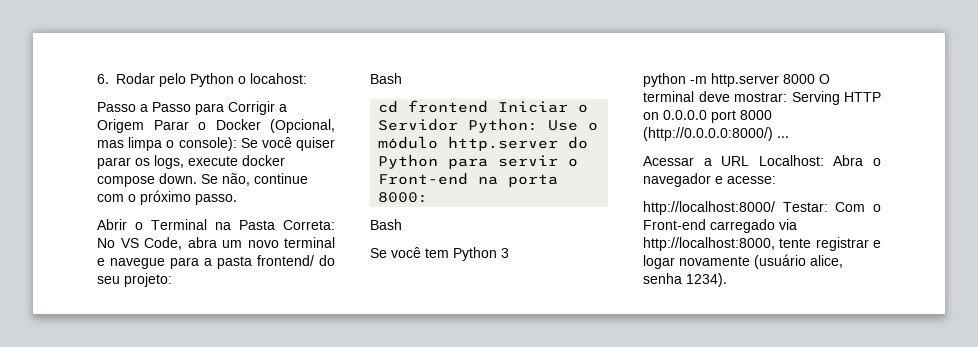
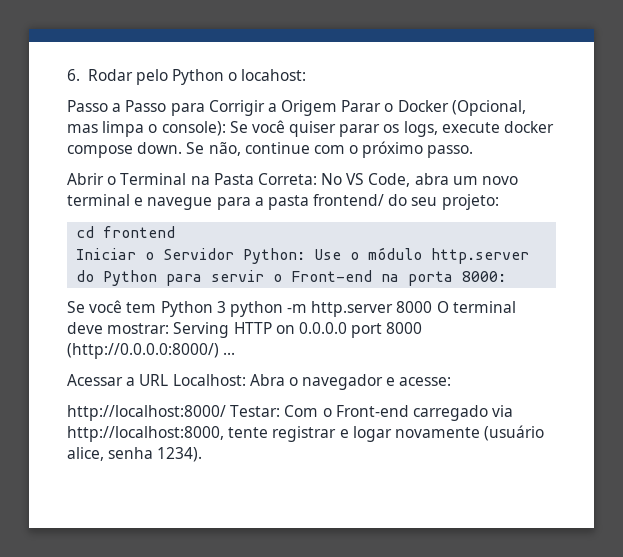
  Abrir o Terminal na Pasta Correta: No VS Code, abra um novo terminal e navegue para a pasta frontend/ do seu projeto:
- Bash
- cd frontend Iniciar o Servidor Python: Use o módulo http.server do Python para servir o Front-end na porta 8000:
- Bash
+ cd frontend
+ Iniciar o Servidor Python: Use o módulo http.server do Python para servir o Front-end na porta 8000:
- Se você tem Python 3
- python -m http.server 8000 O terminal deve mostrar: Serving HTTP on 0.0.0.0 port 8000 (http://0.0.0.0:8000/) ...
+ Se você tem Python 3 python -m http.server 8000 O terminal deve mostrar: Serving HTTP on 0.0.0.0 port 8000 (http://0.0.0.0:8000/) ...

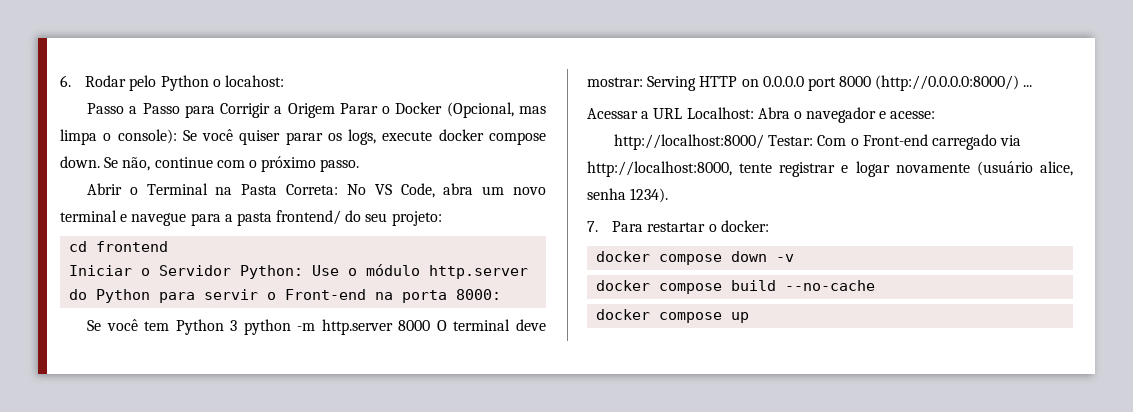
+ 7. Para restartar o docker:
+ docker compose down -v
+ docker compose build --no-cache
+ docker compose up

